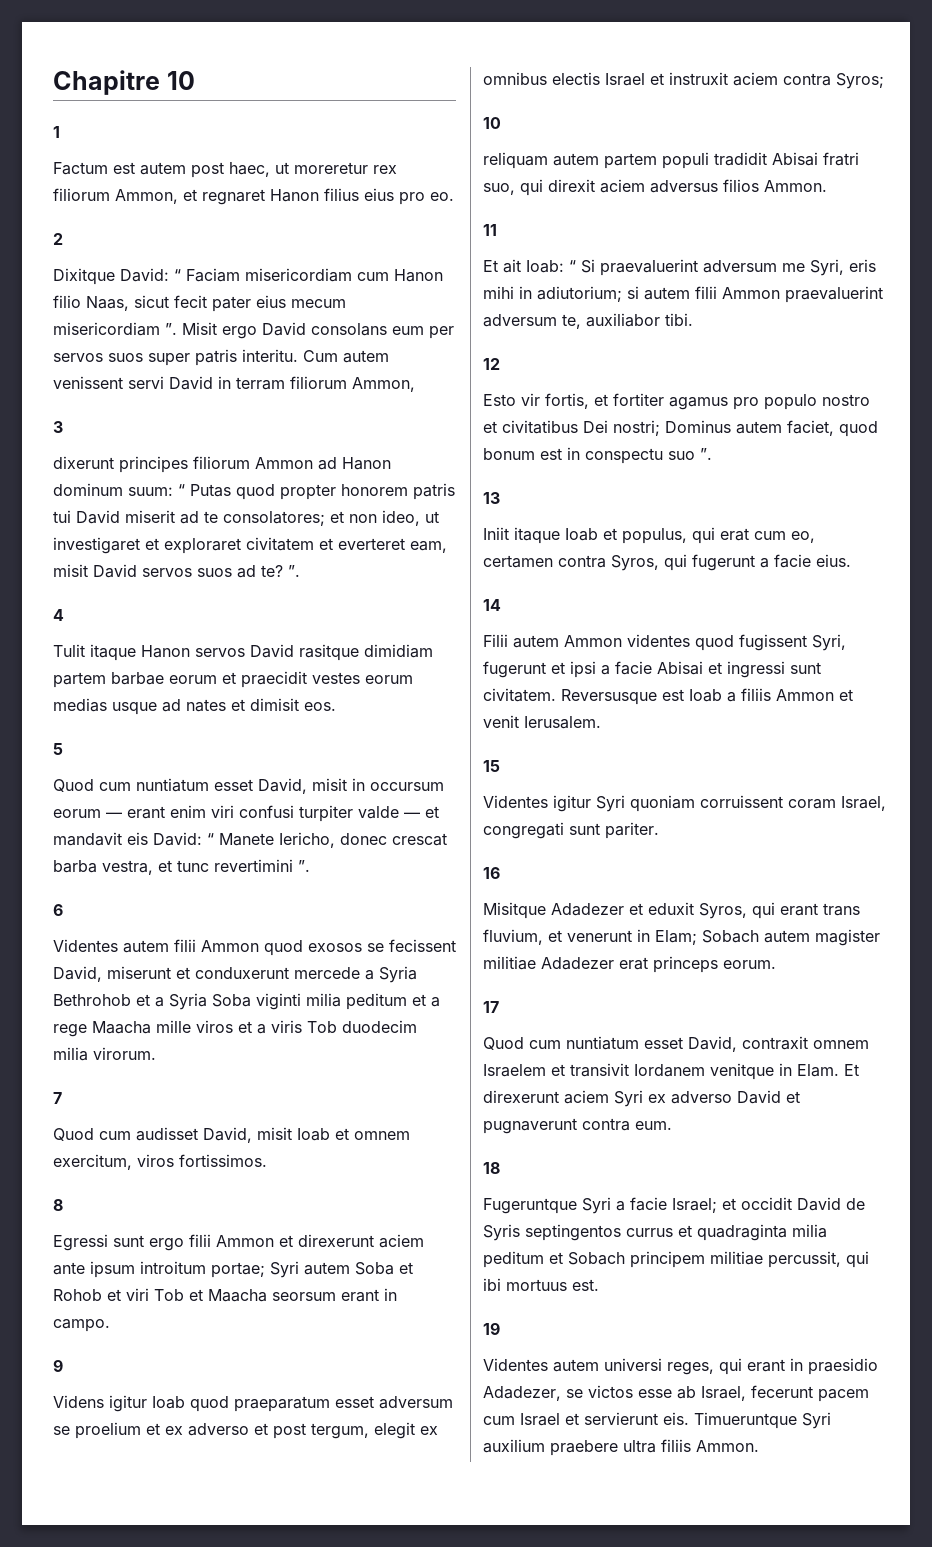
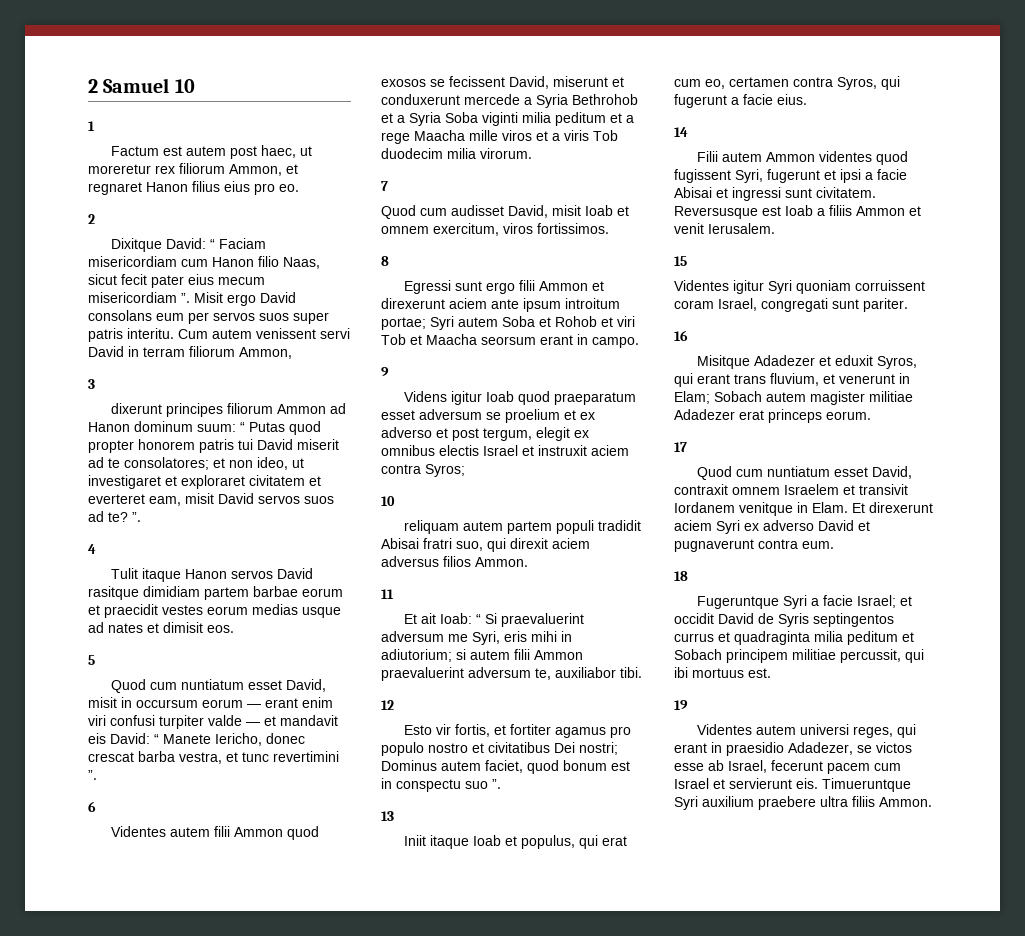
- Chapitre 10
+ 2 Samuel 10

